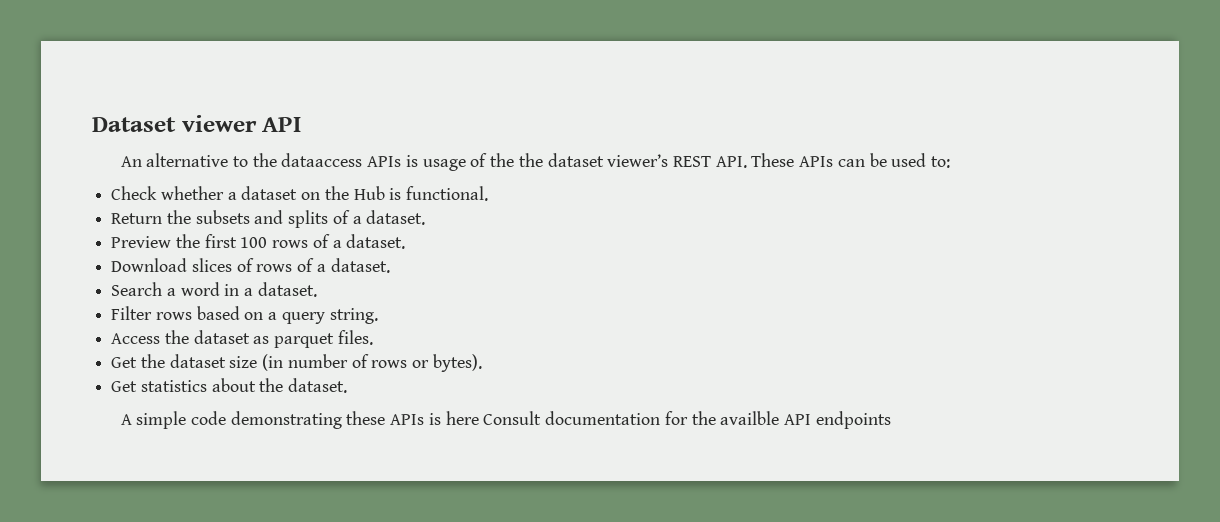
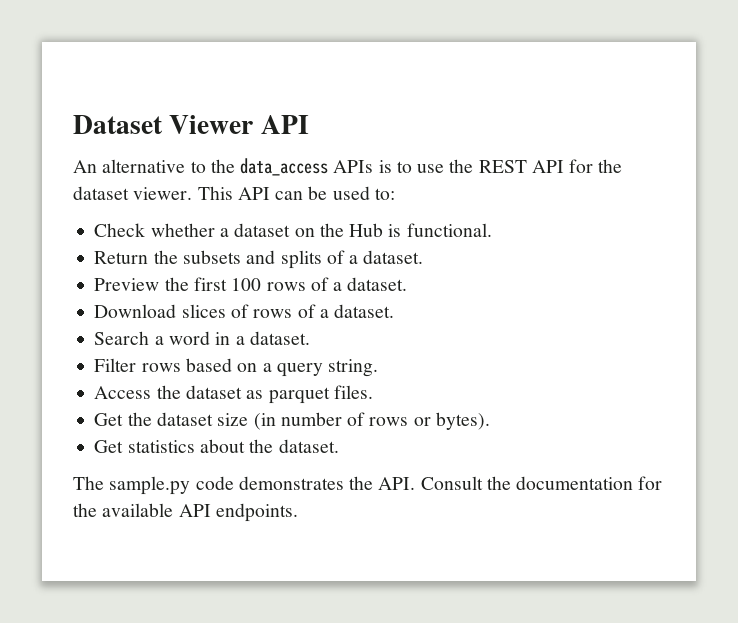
- Dataset viewer API
+ Dataset Viewer API
- An alternative to the dataaccess APIs is usage of the the dataset viewer’s REST API. These APIs can be used to:
+ An alternative to the data_access APIs is to use the REST API for the dataset viewer. This API can be used to:
- A simple code demonstrating these APIs is here Consult documentation for the availble API endpoints
+ The sample.py code demonstrates the API. Consult the documentation for the available API endpoints.

